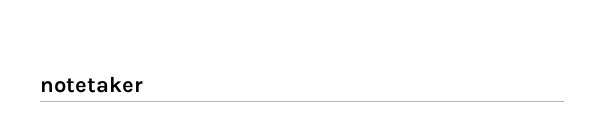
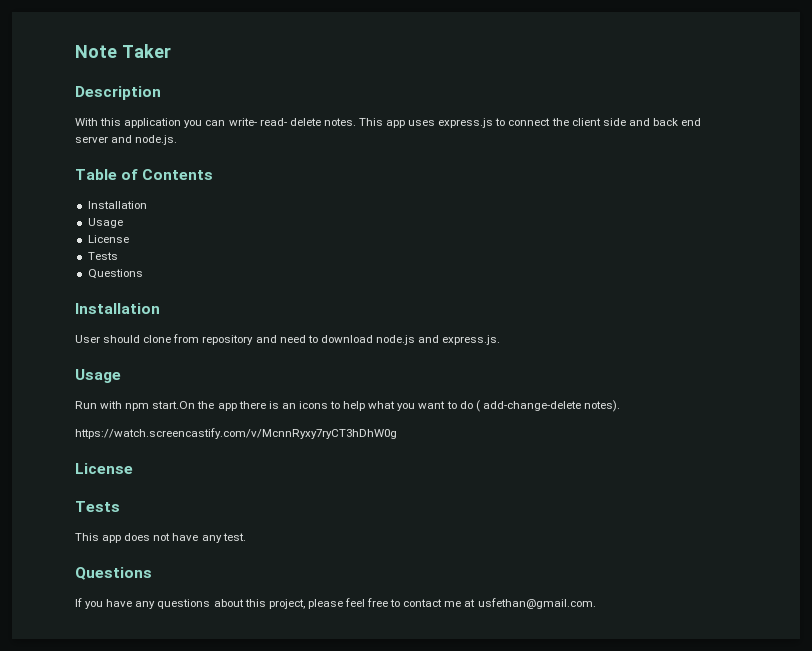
- notetaker
+ Note Taker
+ Description
+ With this application you can write- read- delete notes. This app uses express.js to connect the client side and back end server and node.js.
+ Table of Contents
+ Installation
+ Usage
+ License
+ Tests
+ Questions
+ Installation
+ User should clone from repository and need to download node.js and express.js.
+ Usage
+ Run with npm start.On the app there is an icons to help what you want to do ( add-change-delete notes).
+ https://watch.screencastify.com/v/McnnRyxy7ryCT3hDhW0g
+ License
+ Tests
+ This app does not have any test.
+ Questions
+ If you have any questions about this project, please feel free to contact me at usfethan@gmail.com.

